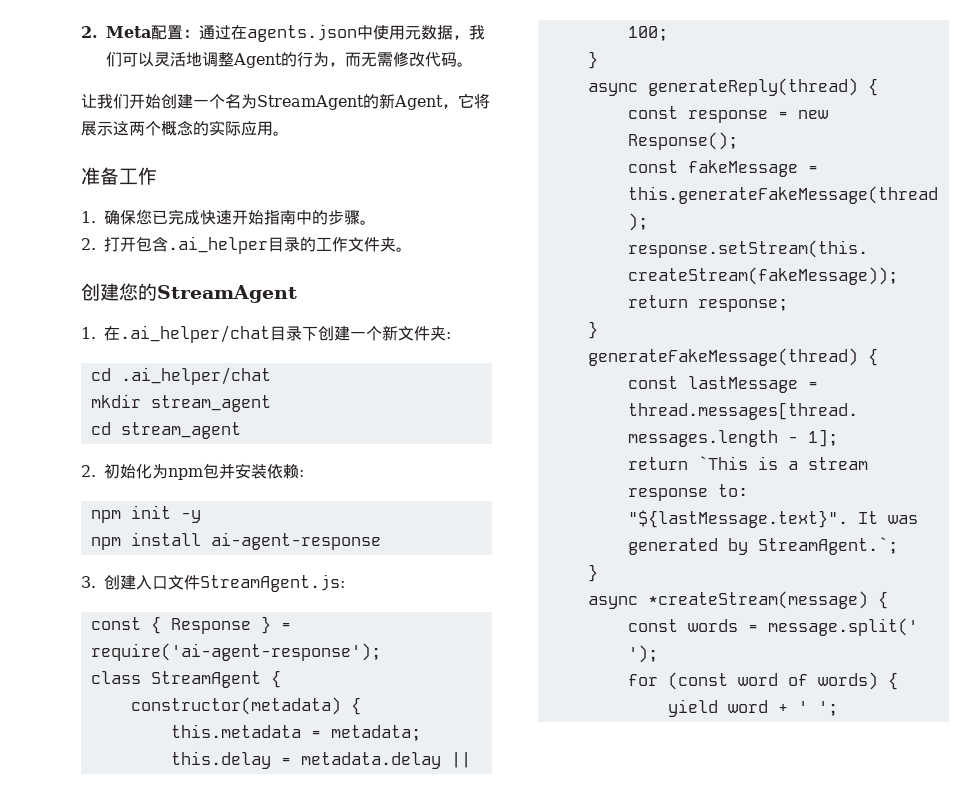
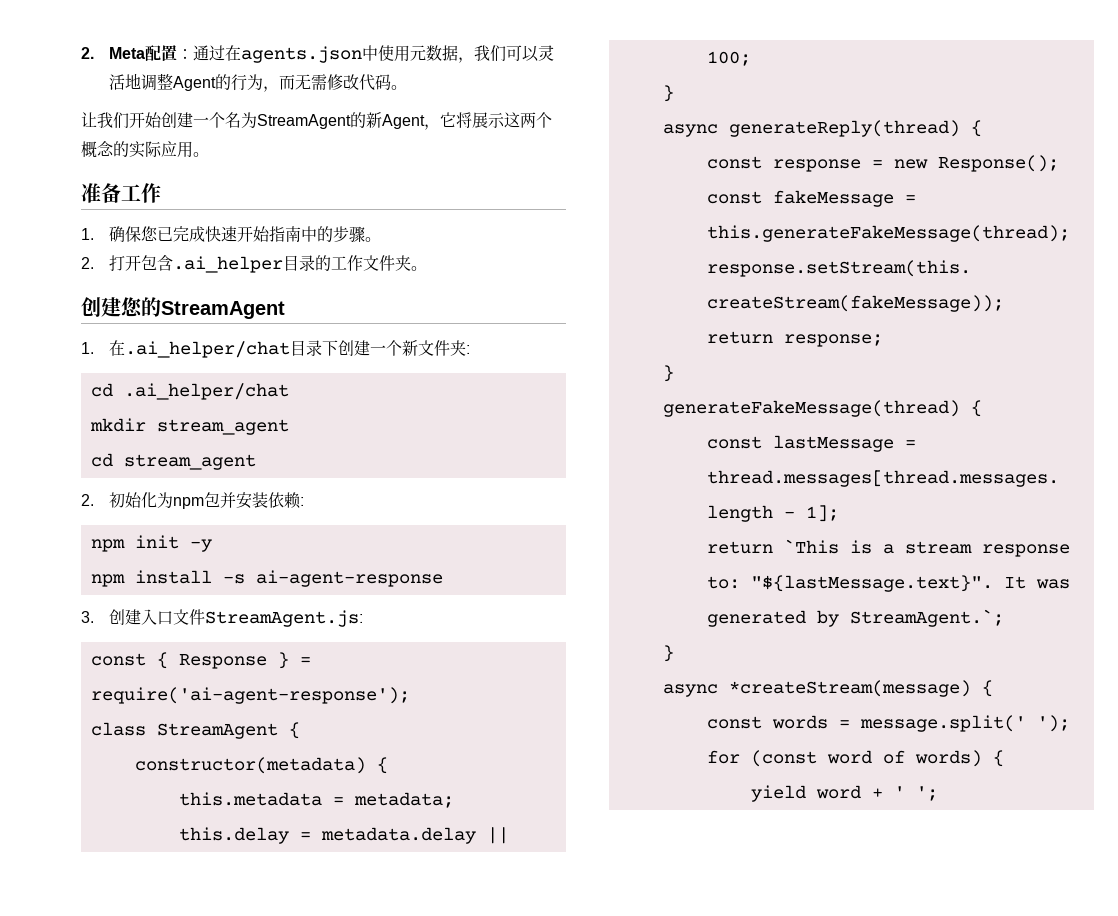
- npm install ai-agent-response
+ npm install -s ai-agent-response

